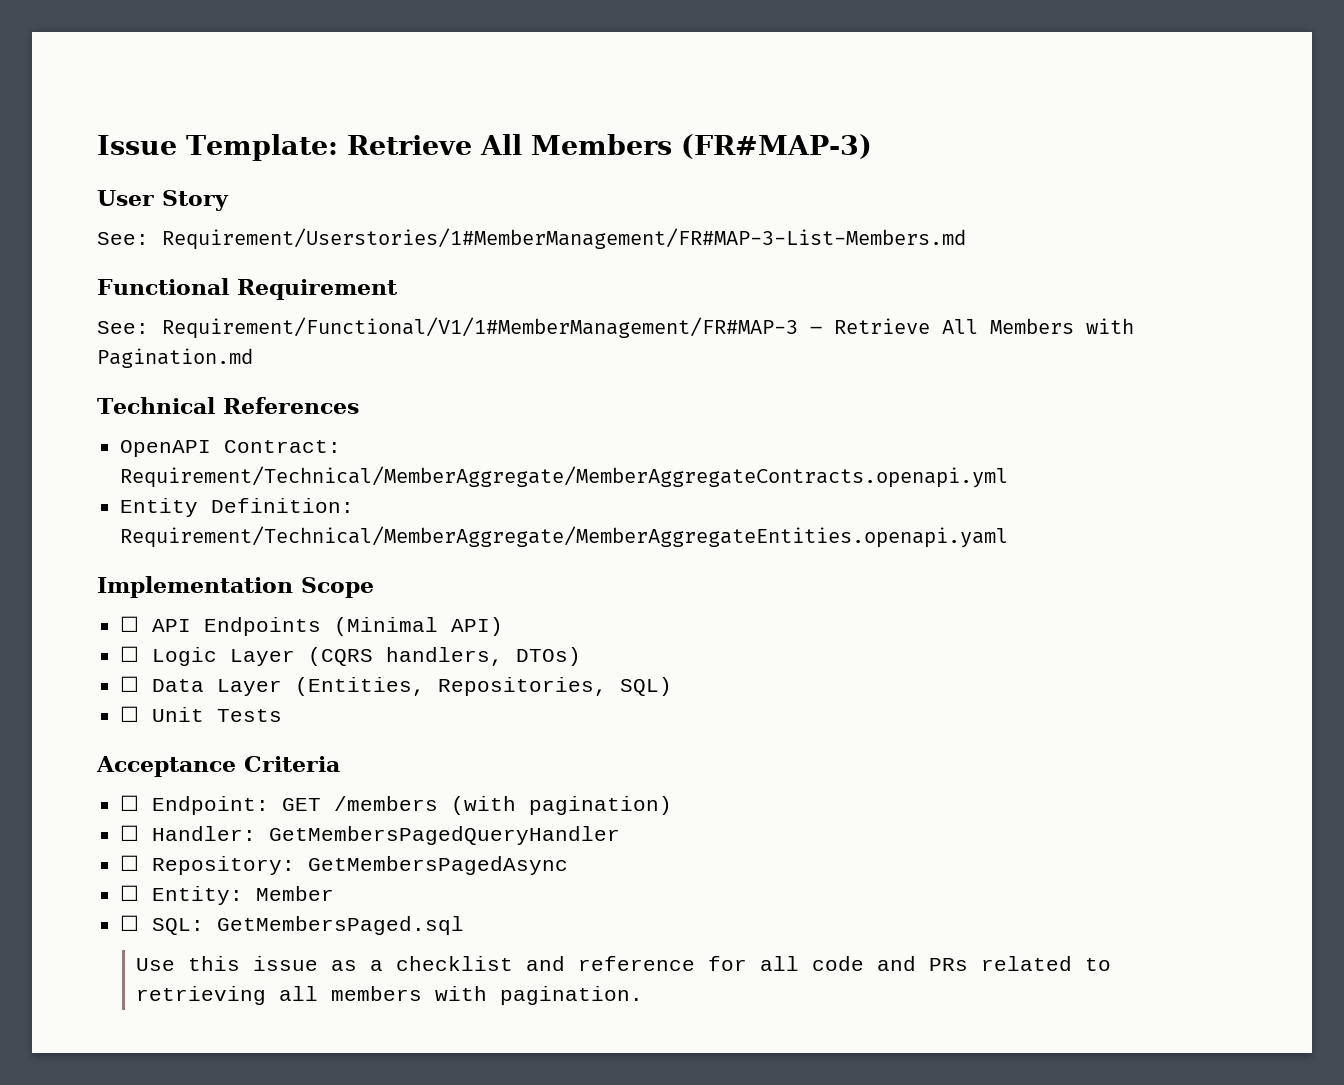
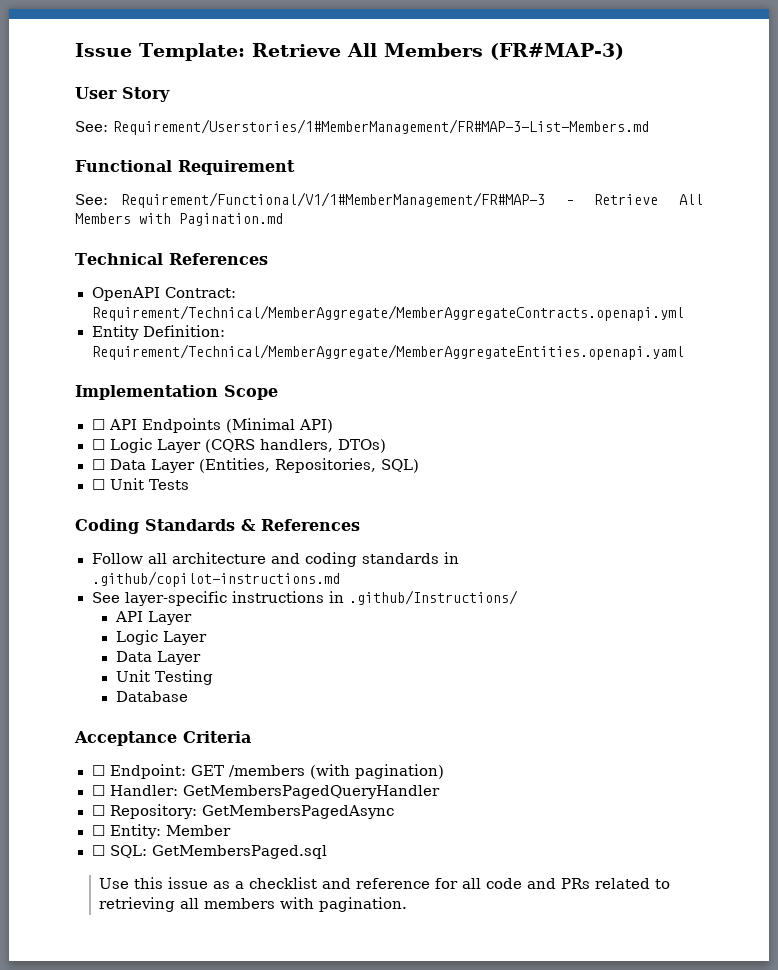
+ Coding Standards & References
+ Follow all architecture and coding standards in .github/copilot-instructions.md
+ See layer-specific instructions in .github/Instructions/
+ API Layer
+ Logic Layer
+ Data Layer
+ Unit Testing
+ Database

